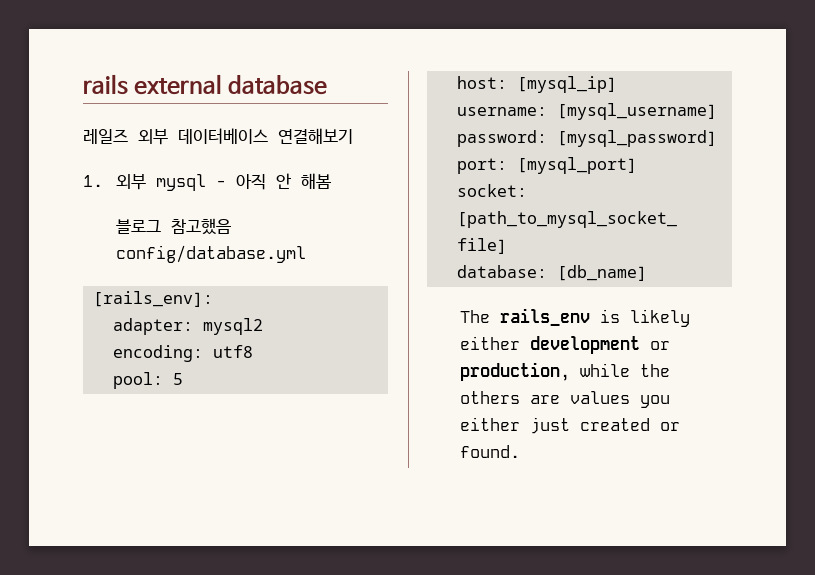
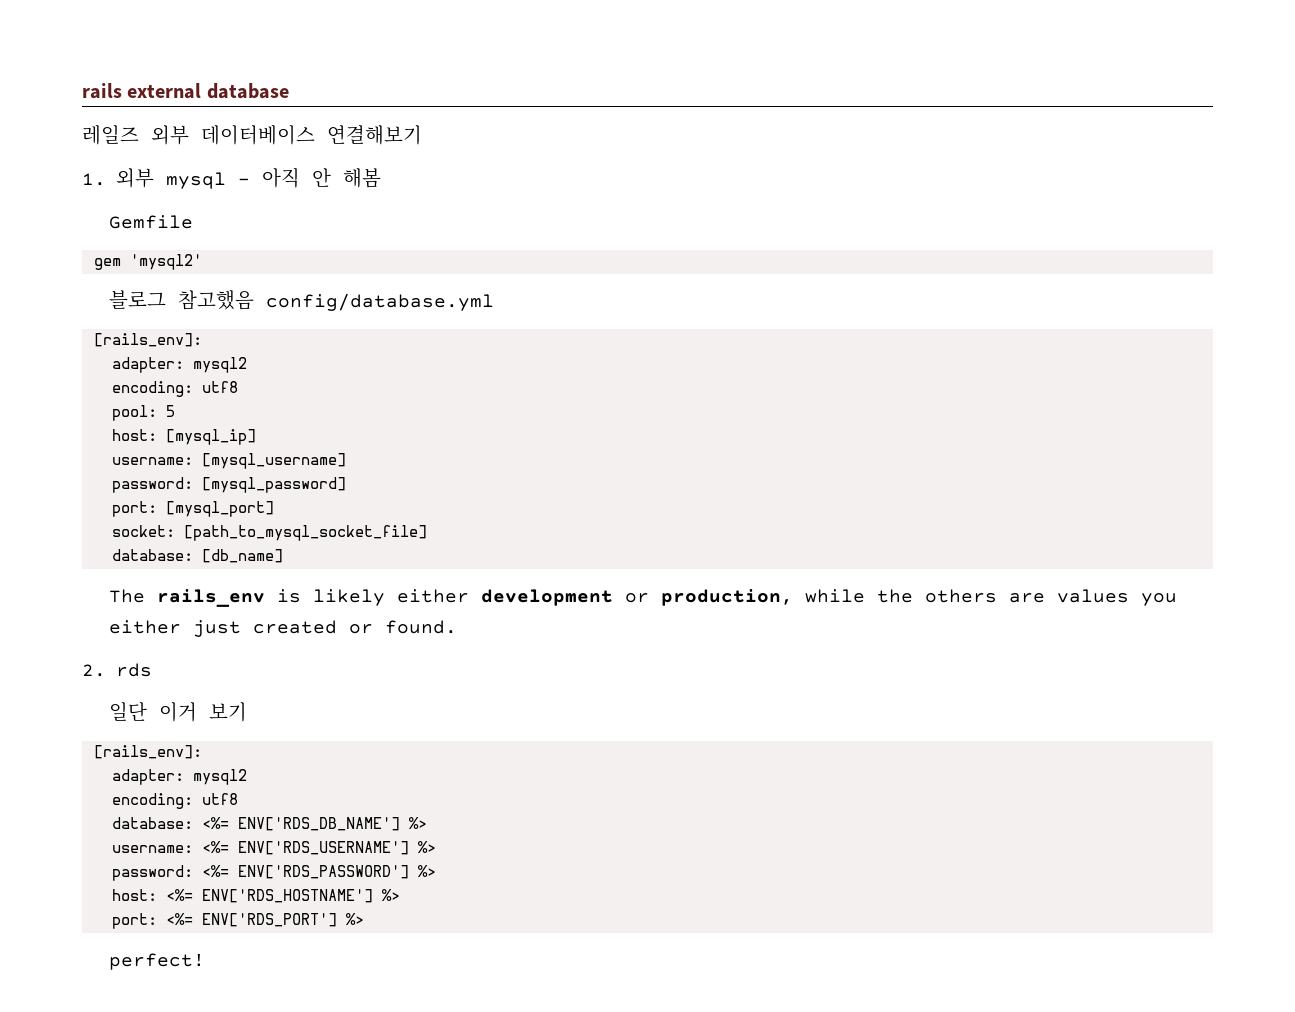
+ Gemfile
+ gem 'mysql2'
+ 2. rds
+ 일단 이거 보기
+ [rails_env]:
+ adapter: mysql2
+ encoding: utf8
+ database: <%= ENV['RDS_DB_NAME'] %>
+ username: <%= ENV['RDS_USERNAME'] %>
+ password: <%= ENV['RDS_PASSWORD'] %>
+ host: <%= ENV['RDS_HOSTNAME'] %>
+ port: <%= ENV['RDS_PORT'] %>
+ perfect!

